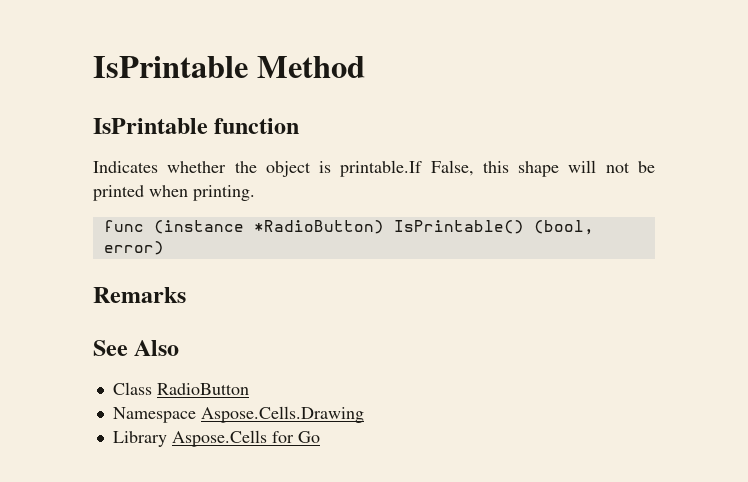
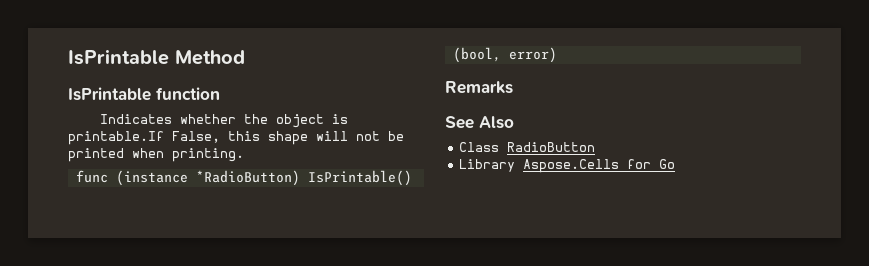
- Namespace Aspose.Cells.Drawing

